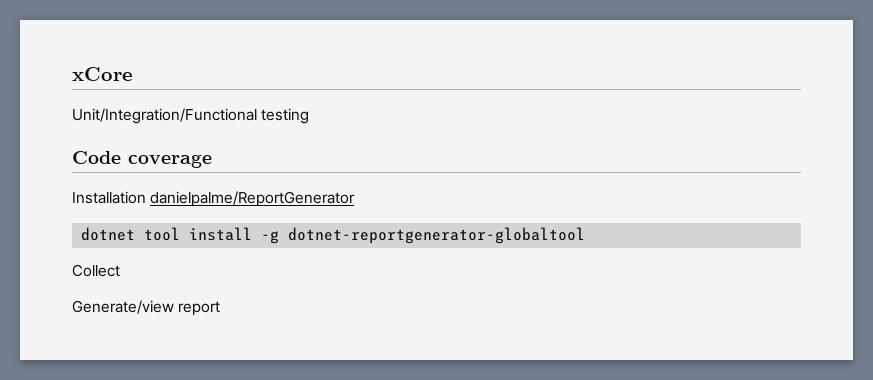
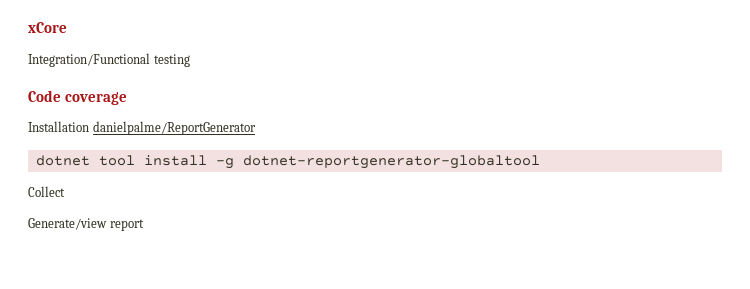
- Unit/Integration/Functional testing
+ Integration/Functional testing

